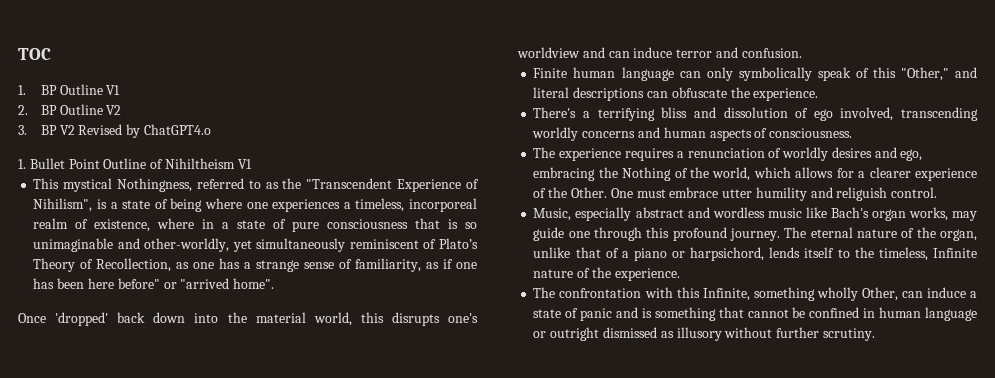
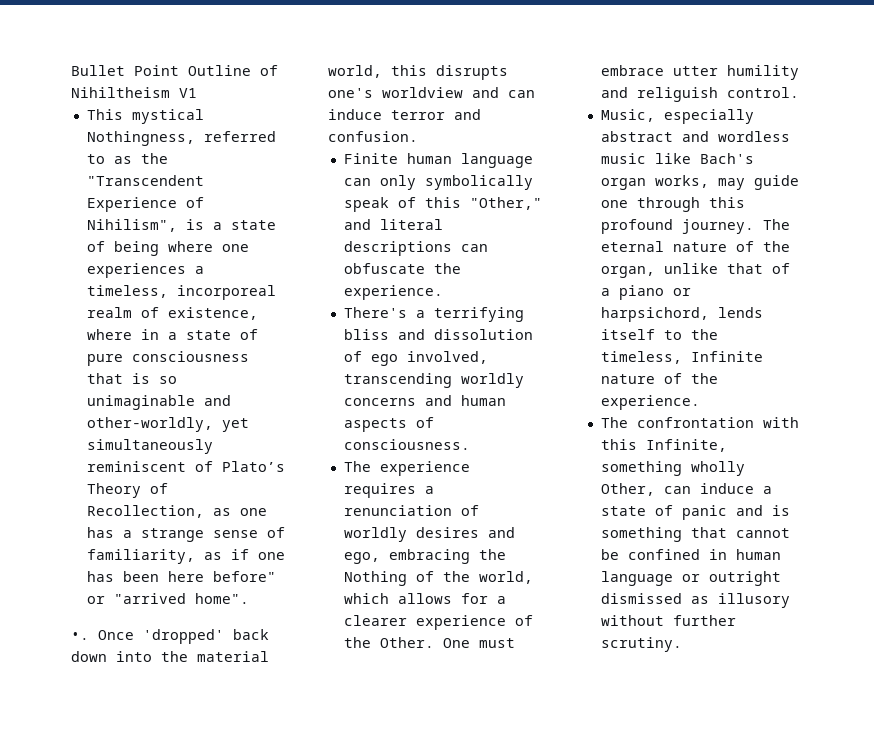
- TOC
- 1. BP Outline V1
- 2. BP Outline V2
- 3. BP V2 Revised by ChatGPT4.o
- 1. Bullet Point Outline of Nihiltheism V1
+ Bullet Point Outline of Nihiltheism V1
+ •.

